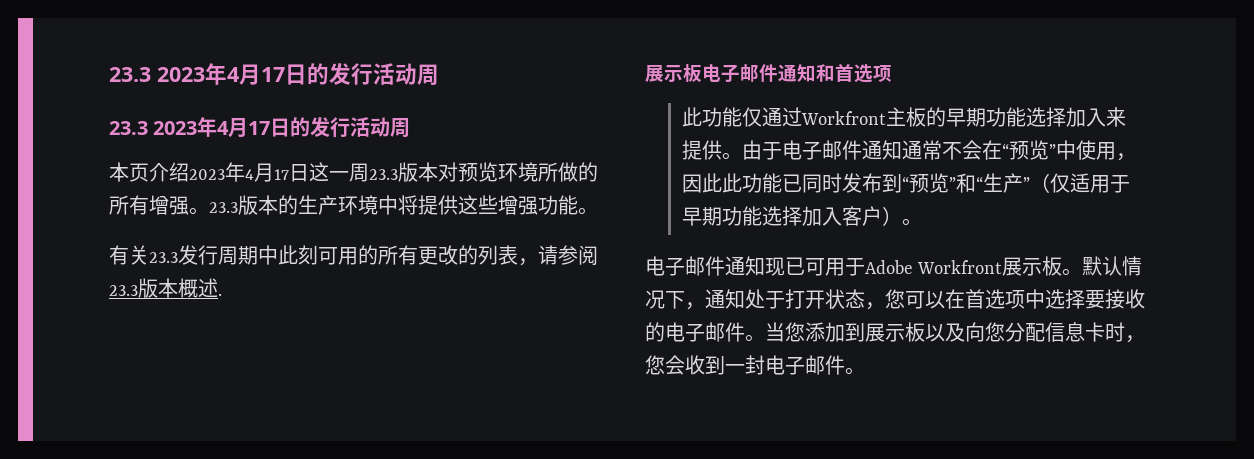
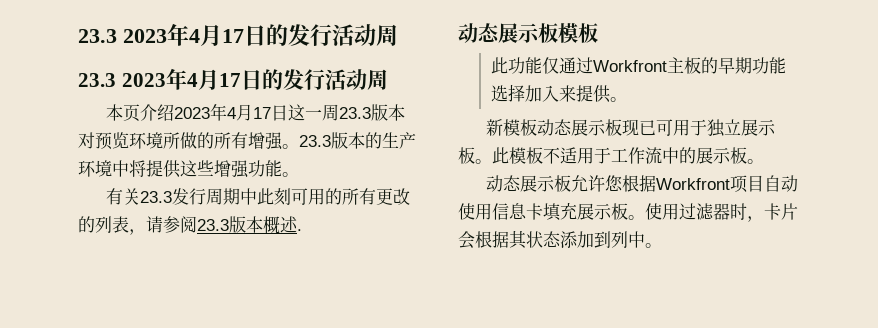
- 展示板电子邮件通知和首选项
+ 动态展示板模板
- 此功能仅通过Workfront主板的早期功能选择加入来提供。由于电子邮件通知通常不会在“预览”中使用，因此此功能已同时发布到“预览”和“生产”（仅适用于早期功能选择加入客户）。
- 电子邮件通知现已可用于Adobe Workfront展示板。默认情况下，通知处于打开状态，您可以在首选项中选择要接收的电子邮件。当您添加到展示板以及向您分配信息卡时，您会收到一封电子邮件。
+ 此功能仅通过Workfront主板的早期功能选择加入来提供。
+ 新模板动态展示板现已可用于独立展示板。此模板不适用于工作流中的展示板。
+ 动态展示板允许您根据Workfront项目自动使用信息卡填充展示板。使用过滤器时，卡片会根据其状态添加到列中。

